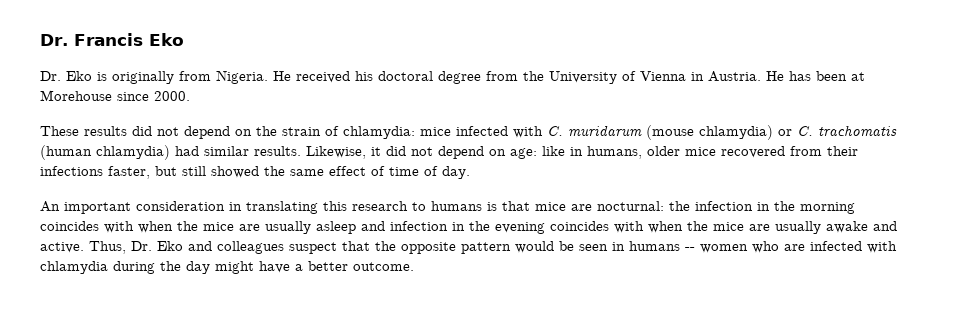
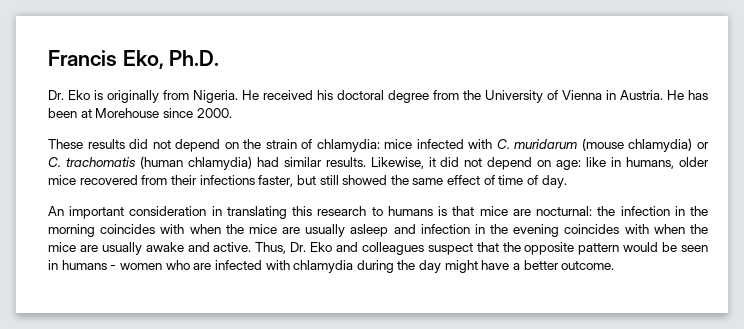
- Dr. Francis Eko
+ Francis Eko, Ph.D.
- Thus, Dr. Eko and colleagues suspect that the opposite pattern would be seen in humans -- women who are infected with chlamydia during the day might have a better outcome.
+ Thus, Dr. Eko and colleagues suspect that the opposite pattern would be seen in humans - women who are infected with chlamydia during the day might have a better outcome.

